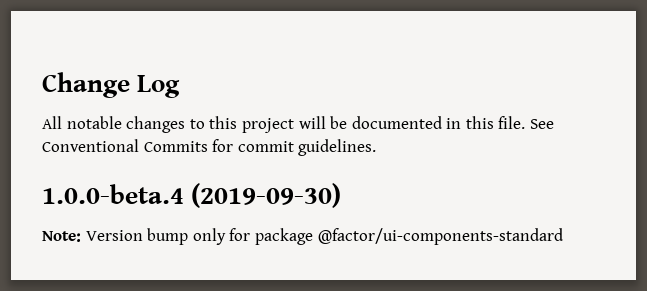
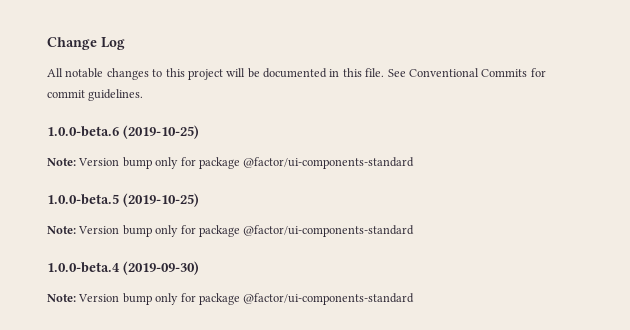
+ 1.0.0-beta.6 (2019-10-25)
+ Note: Version bump only for package @factor/ui-components-standard
+ 1.0.0-beta.5 (2019-10-25)
+ Note: Version bump only for package @factor/ui-components-standard

